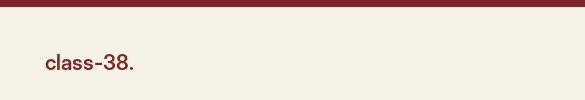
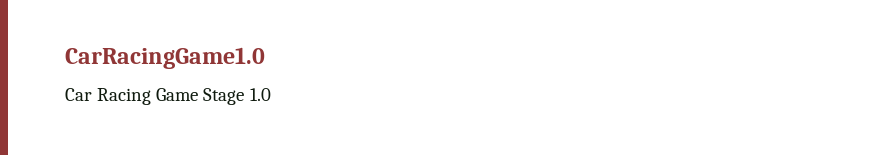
- class-38.
+ CarRacingGame1.0
+ Car Racing Game Stage 1.0

